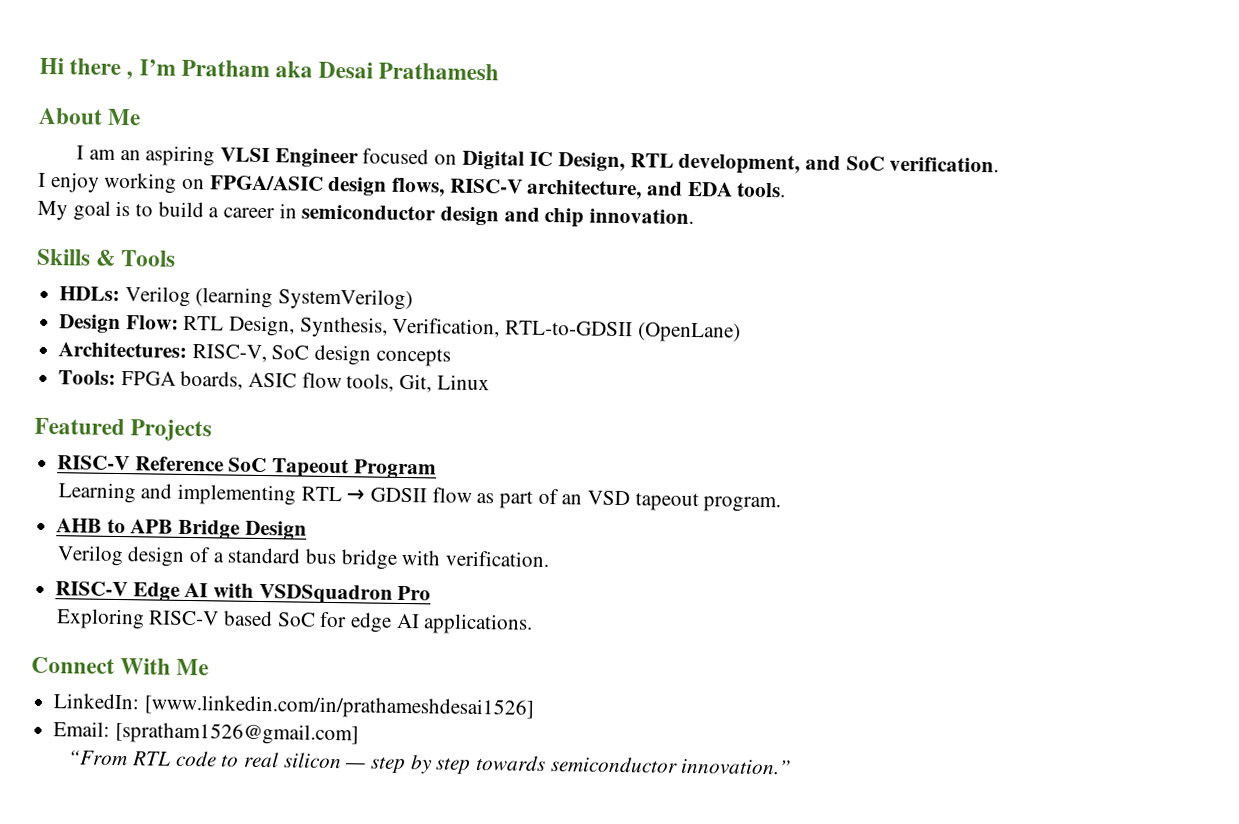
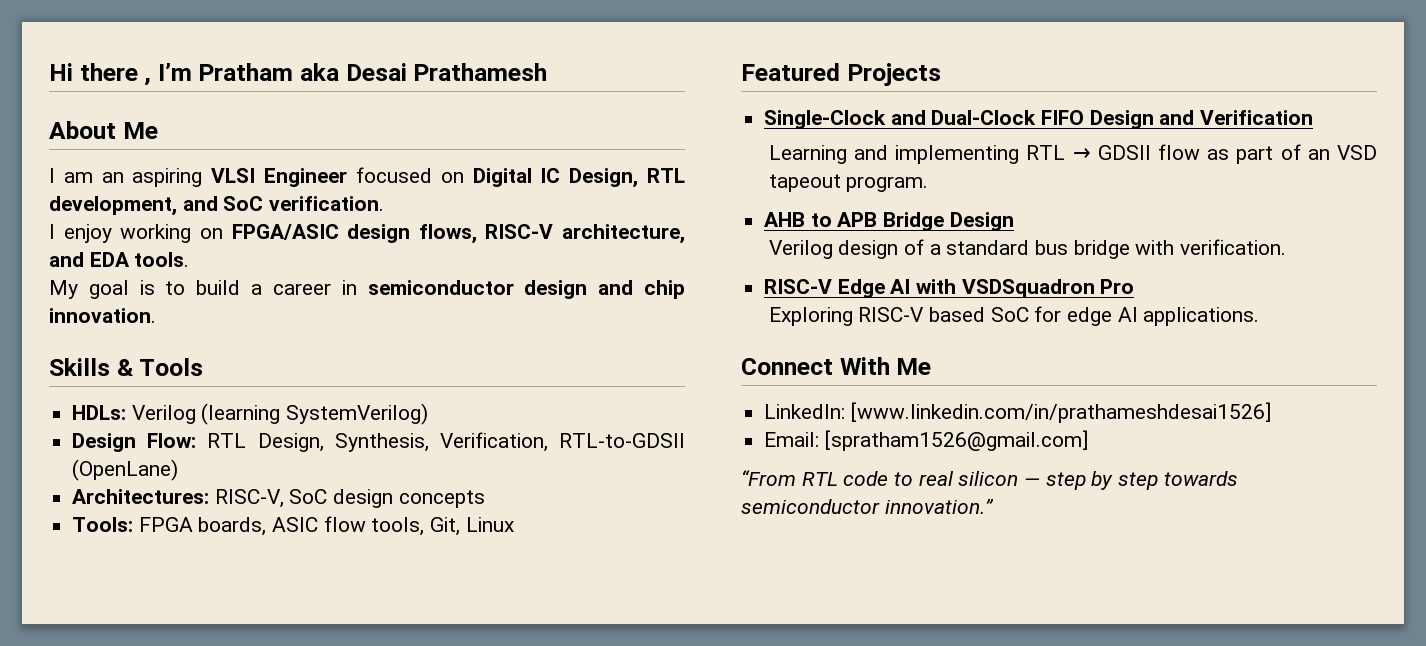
- RISC-V Reference SoC Tapeout Program
+ Single-Clock and Dual-Clock FIFO Design and Verification

